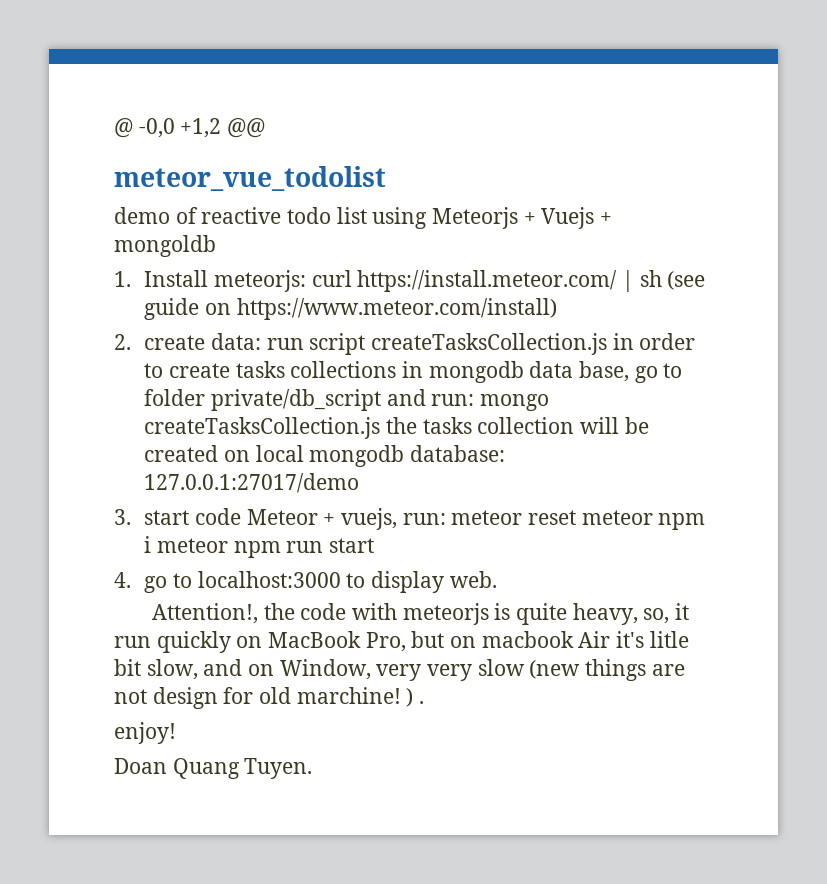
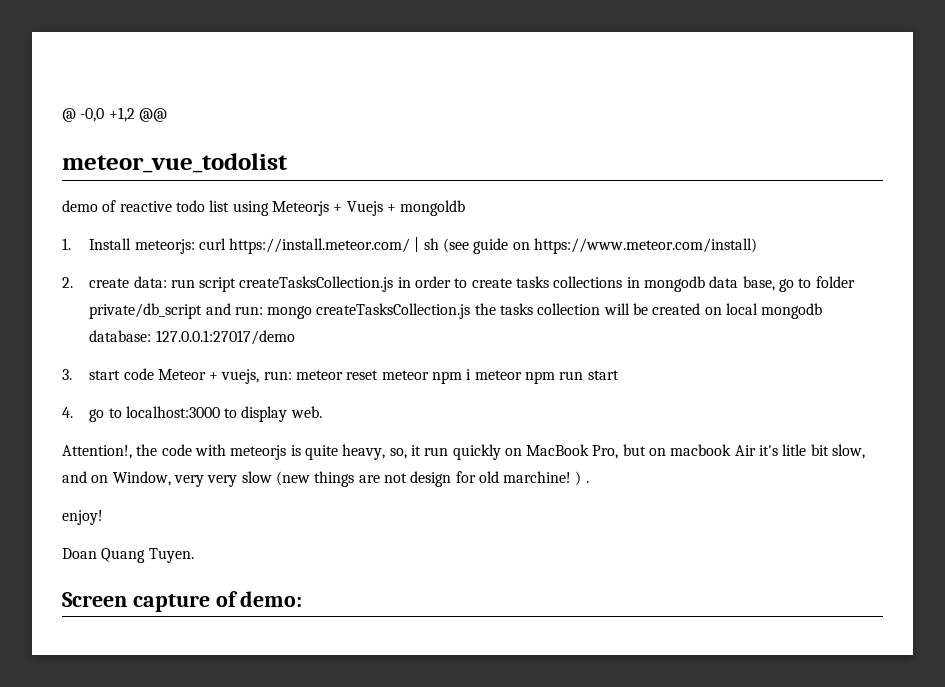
+ Screen capture of demo:

